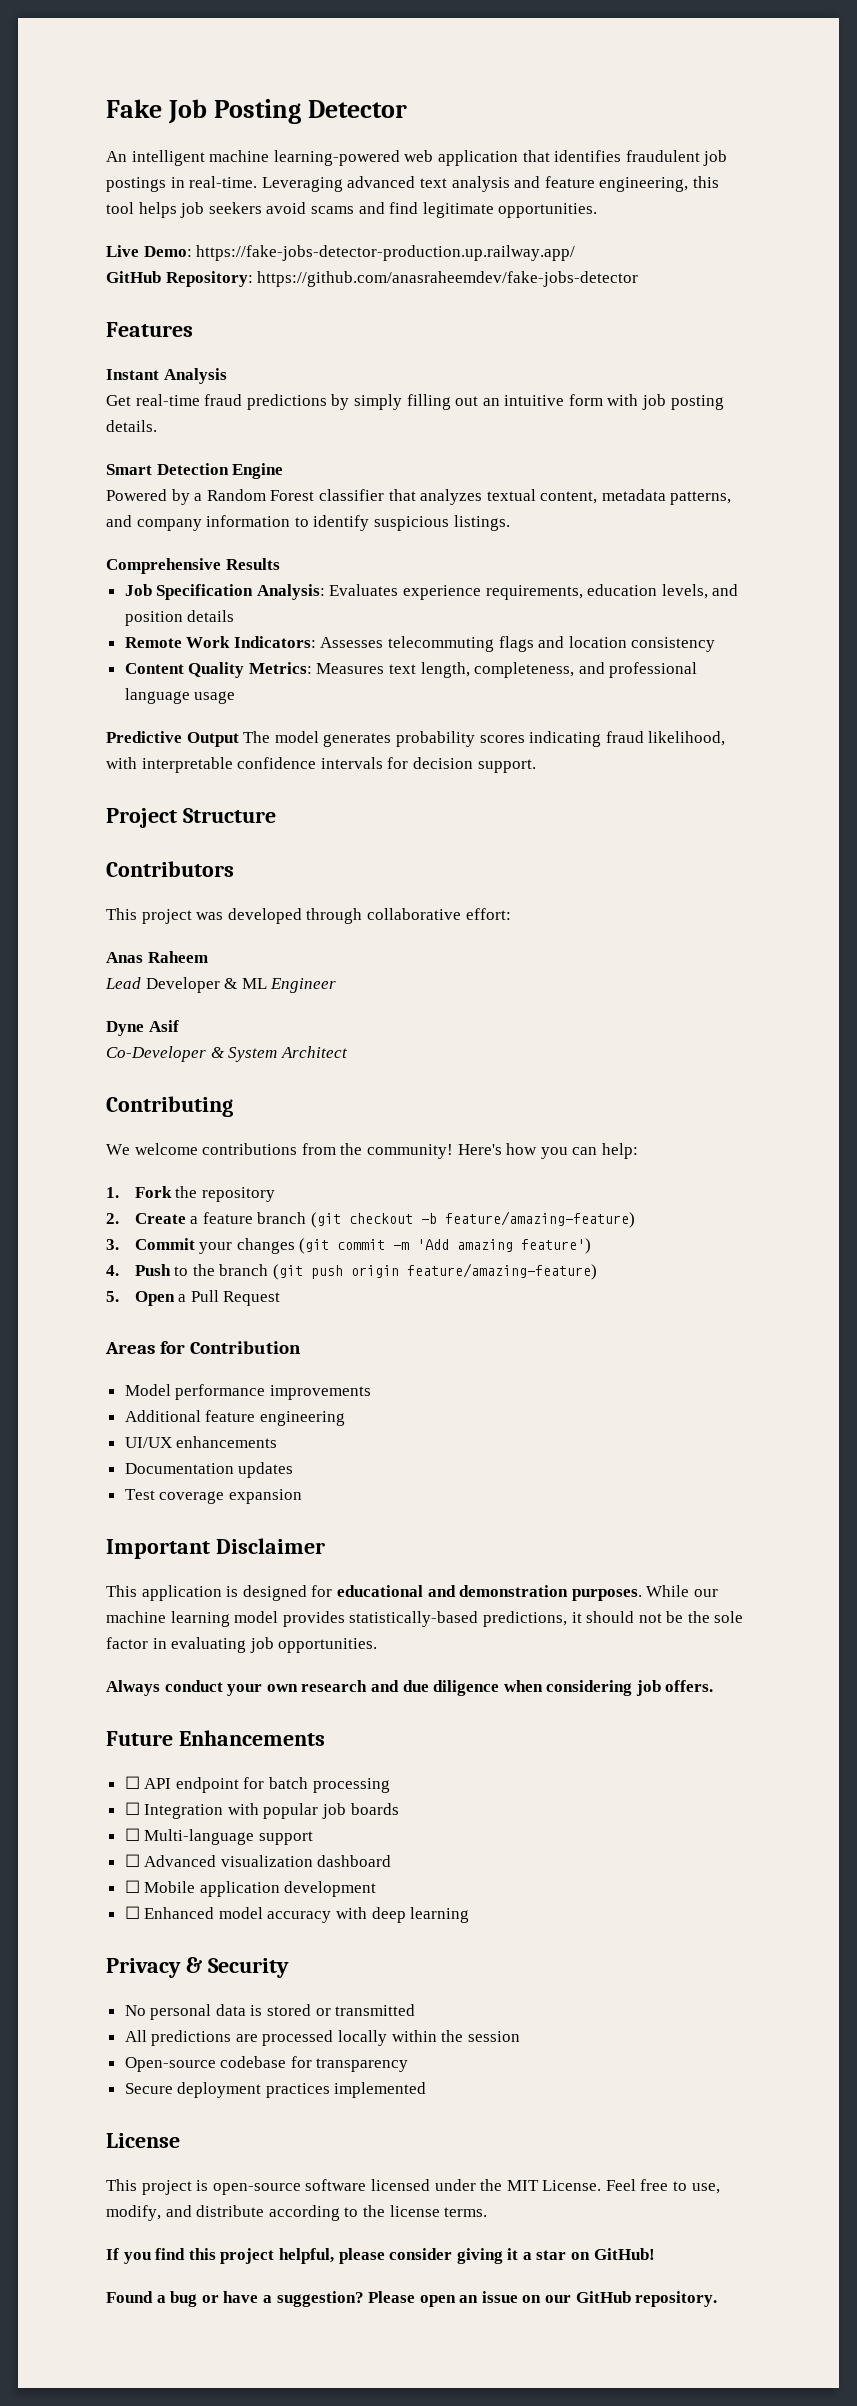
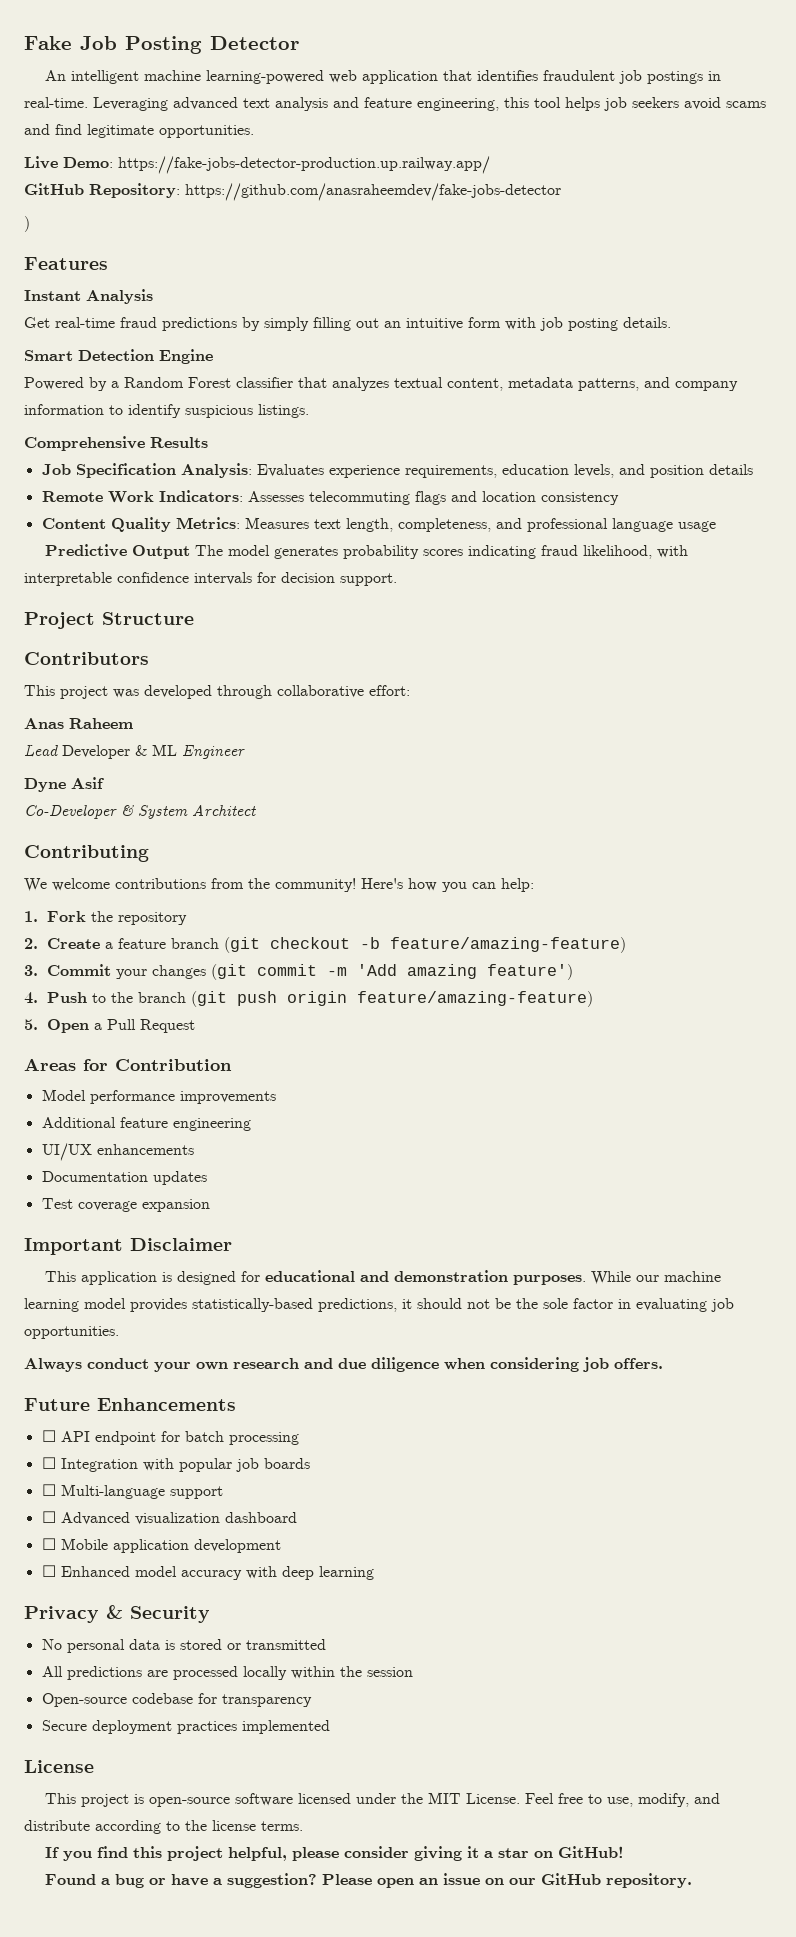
+ )

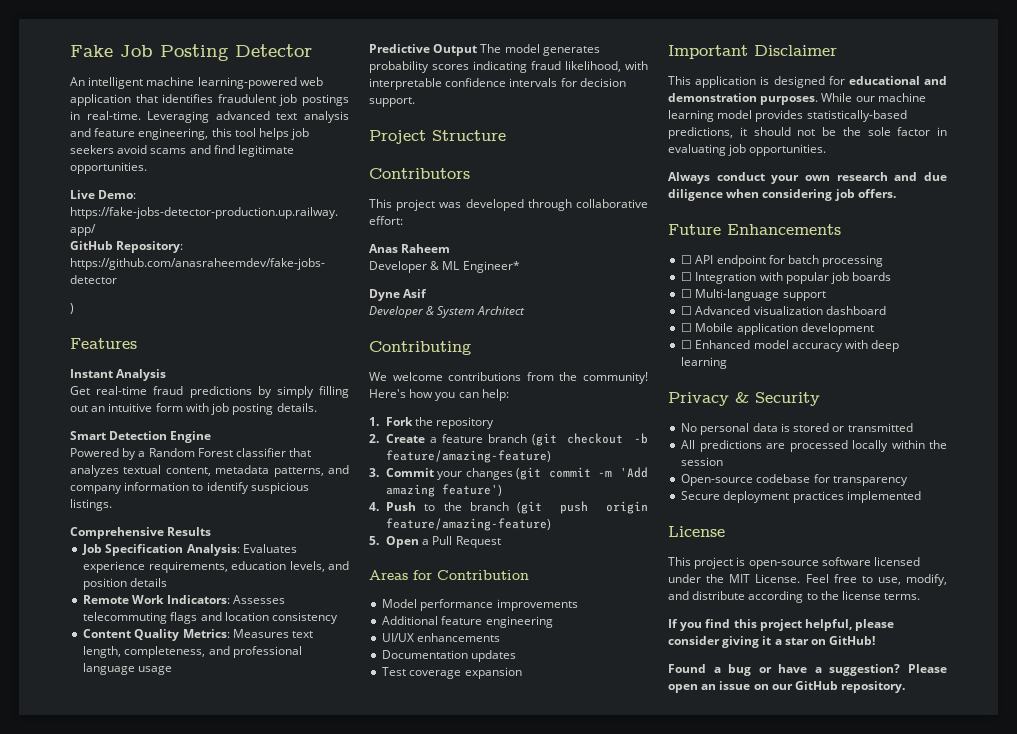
- Lead Developer & ML Engineer
+ Developer & ML Engineer*
- Co-Developer & System Architect
+ Developer & System Architect

